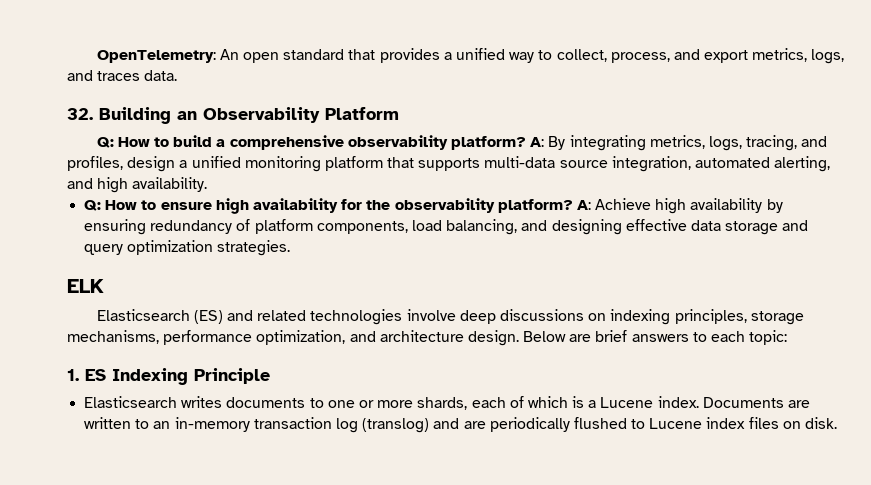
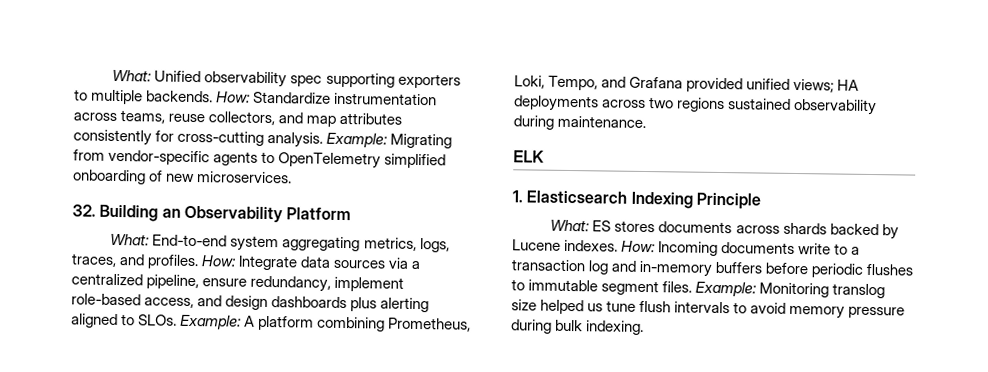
- OpenTelemetry: An open standard that provides a unified way to collect, process, and export metrics, logs, and traces data.
+ What: Unified observability spec supporting exporters to multiple backends. How: Standardize instrumentation across teams, reuse collectors, and map attributes consistently for cross-cutting analysis. Example: Migrating from vendor-specific agents to OpenTelemetry simplified onboarding of new microservices.
- Q: How to build a comprehensive observability platform? A: By integrating metrics, logs, tracing, and profiles, design a unified monitoring platform that supports multi-data source integration, automated alerting, and high availability.
- Q: How to ensure high availability for the observability platform? A: Achieve high availability by ensuring redundancy of platform components, load balancing, and designing effective data storage and query optimization strategies.
+ What: End-to-end system aggregating metrics, logs, traces, and profiles. How: Integrate data sources via a centralized pipeline, ensure redundancy, implement role-based access, and design dashboards plus alerting aligned to SLOs. Example: A platform combining Prometheus, Loki, Tempo, and Grafana provided unified views; HA deployments across two regions sustained observability during maintenance.
  ELK
- Elasticsearch (ES) and related technologies involve deep discussions on indexing principles, storage mechanisms, performance optimization, and architecture design. Below are brief answers to each topic:
- 1. ES Indexing Principle
- Elasticsearch writes documents to one or more shards, each of which is a Lucene index. Documents are written to an in-memory transaction log (translog) and are periodically flushed to Lucene index files on disk.
+ 1. Elasticsearch Indexing Principle
+ What: ES stores documents across shards backed by Lucene indexes. How: Incoming documents write to a transaction log and in-memory buffers before periodic flushes to immutable segment files. Example: Monitoring translog size helped us tune flush intervals to avoid memory pressure during bulk indexing.

